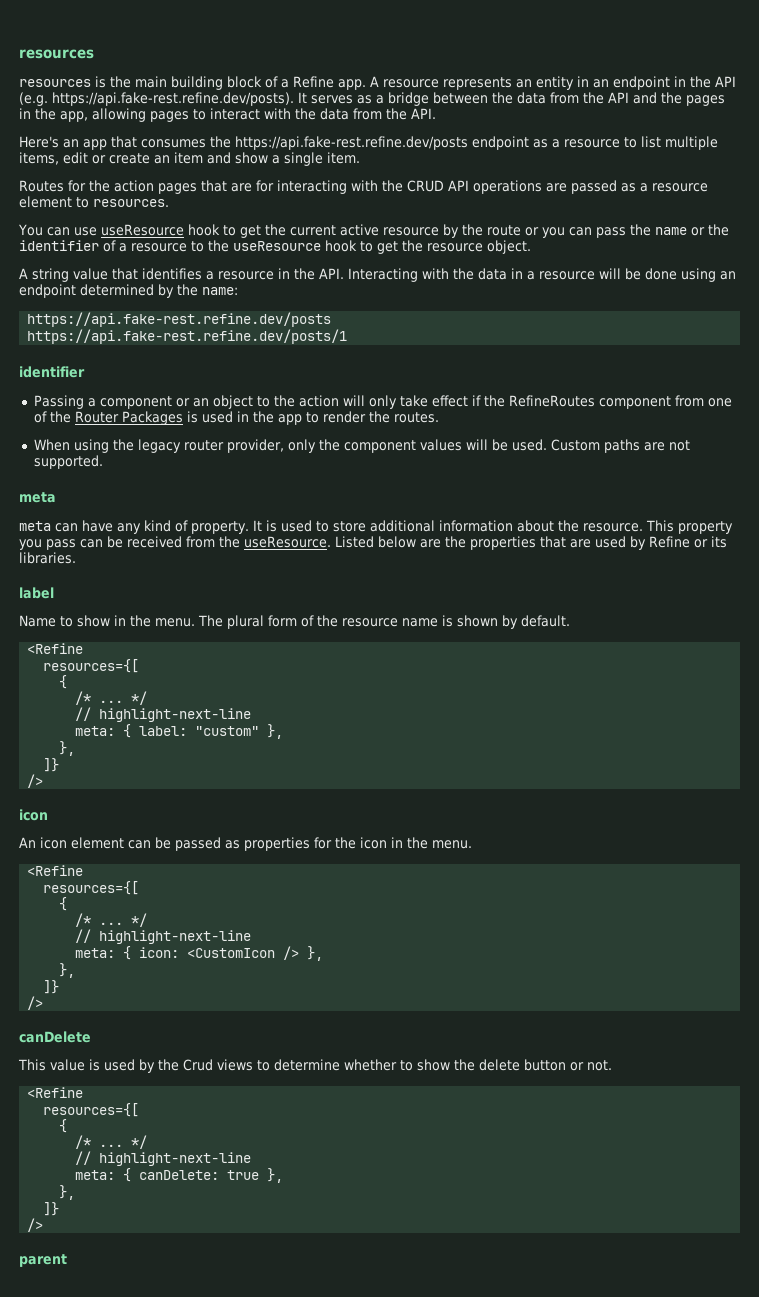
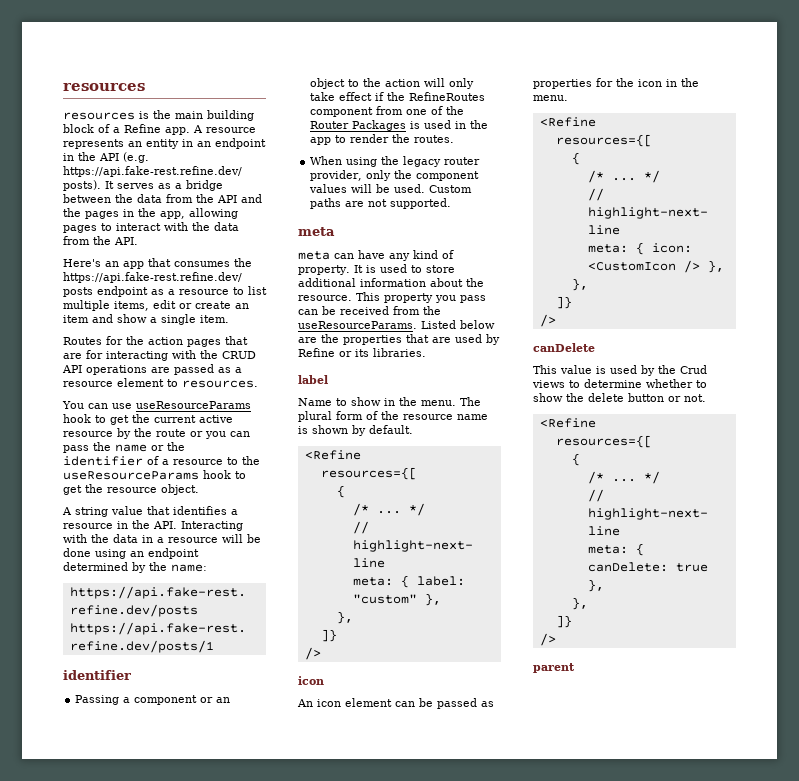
- You can use useResource hook to get the current active resource by the route or you can pass the name or the identifier of a resource to the useResource hook to get the resource object.
+ You can use useResourceParams hook to get the current active resource by the route or you can pass the name or the identifier of a resource to the useResourceParams hook to get the resource object.
- This property you pass can be received from the useResource.
+ This property you pass can be received from the useResourceParams.

